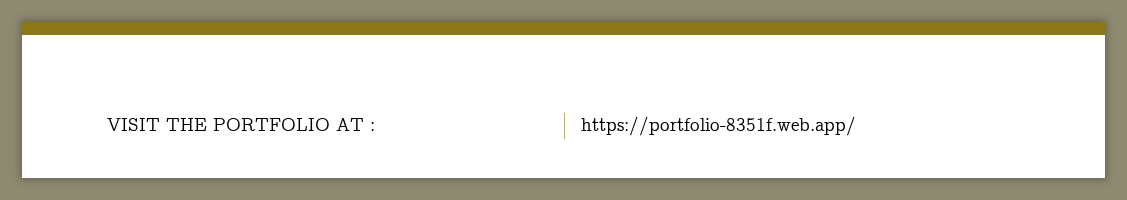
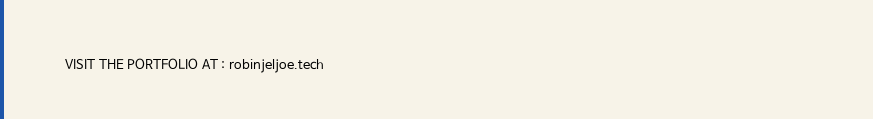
- VISIT THE PORTFOLIO AT : https://portfolio-8351f.web.app/
+ VISIT THE PORTFOLIO AT : robinjeljoe.tech

